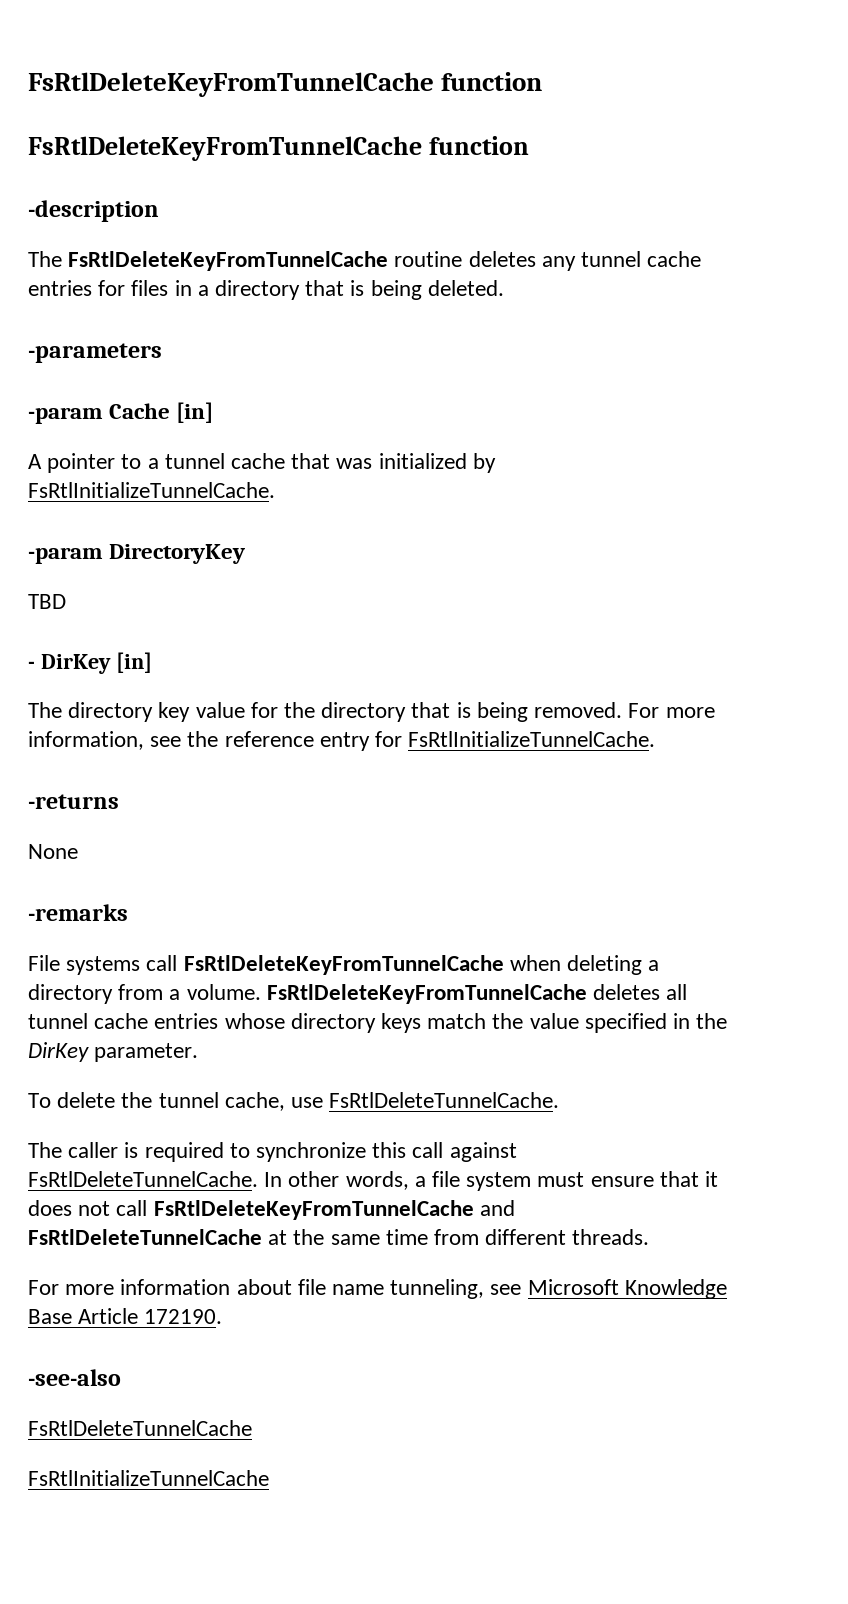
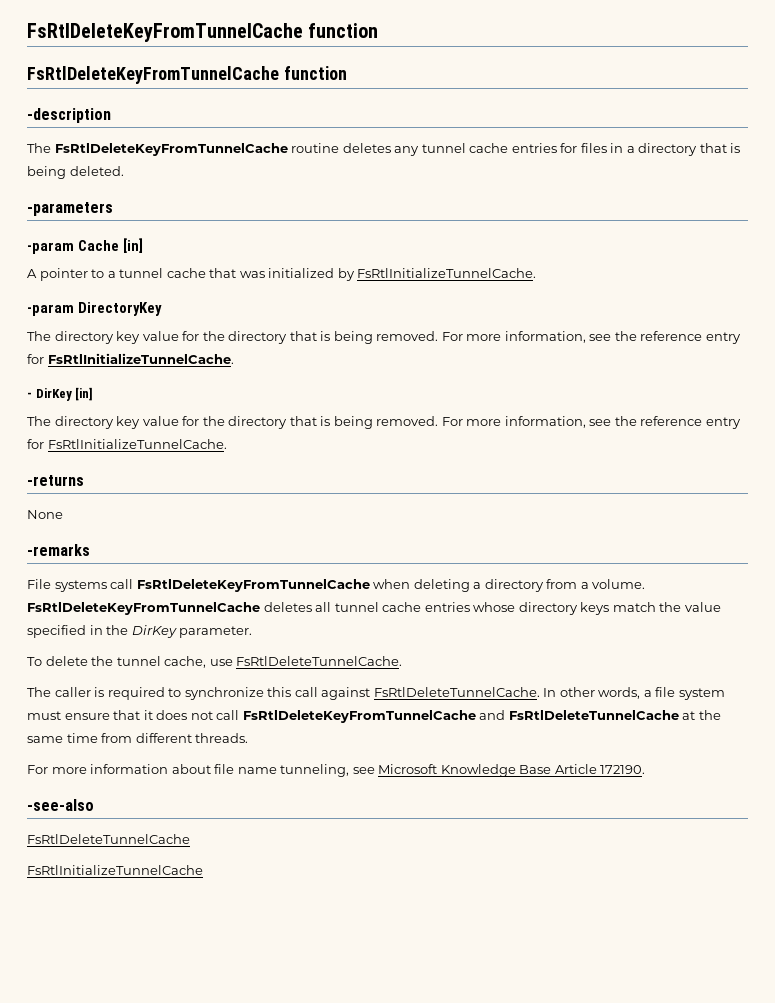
  -param DirectoryKey
- TBD
+ The directory key value for the directory that is being removed. For more information, see the reference entry for FsRtlInitializeTunnelCache.

